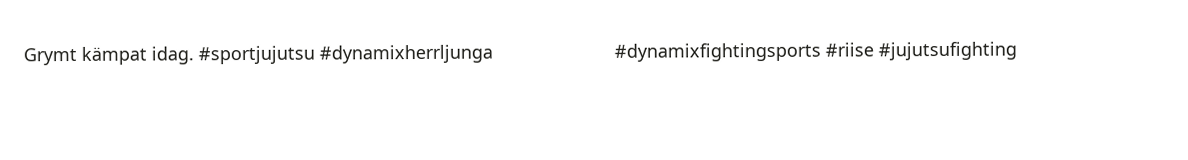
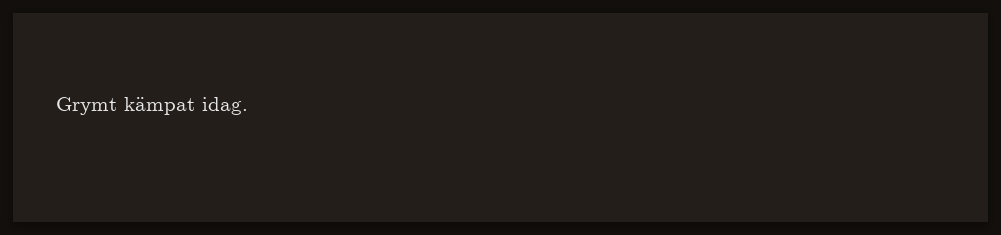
- #sportjujutsu #dynamixherrljunga #dynamixfightingsports #riise #jujutsufighting

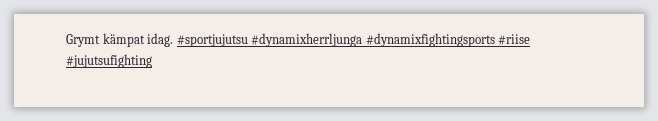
+ #sportjujutsu #dynamixherrljunga #dynamixfightingsports #riise #jujutsufighting

